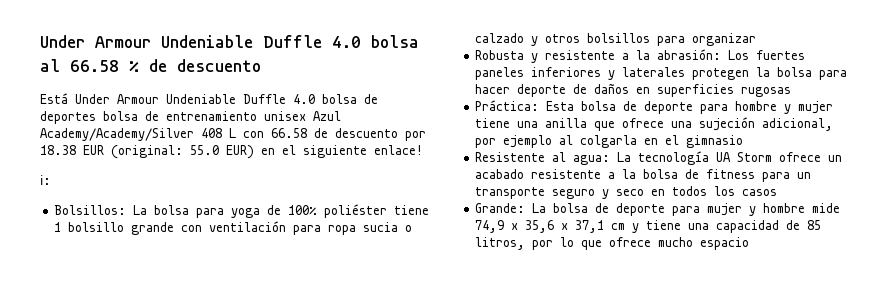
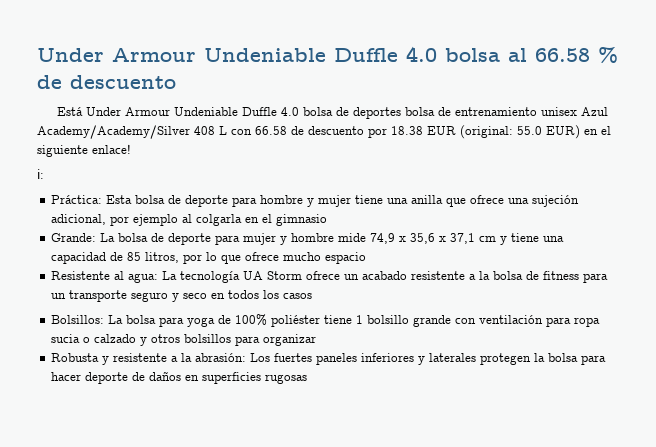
+ Práctica: Esta bolsa de deporte para hombre y mujer tiene una anilla que ofrece una sujeción adicional, por ejemplo al colgarla en el gimnasio
+ Grande: La bolsa de deporte para mujer y hombre mide 74,9 x 35,6 x 37,1 cm y tiene una capacidad de 85 litros, por lo que ofrece mucho espacio
+ Resistente al agua: La tecnología UA Storm ofrece un acabado resistente a la bolsa de fitness para un transporte seguro y seco en todos los casos
- Práctica: Esta bolsa de deporte para hombre y mujer tiene una anilla que ofrece una sujeción adicional, por ejemplo al colgarla en el gimnasio
- Resistente al agua: La tecnología UA Storm ofrece un acabado resistente a la bolsa de fitness para un transporte seguro y seco en todos los casos
- Grande: La bolsa de deporte para mujer y hombre mide 74,9 x 35,6 x 37,1 cm y tiene una capacidad de 85 litros, por lo que ofrece mucho espacio

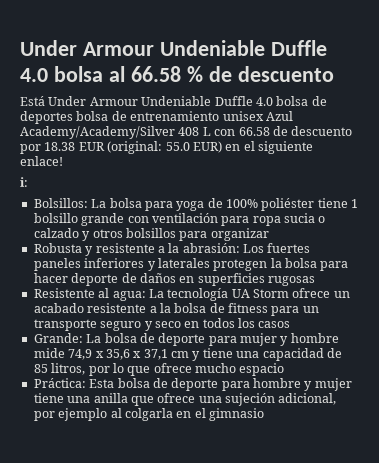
- Práctica: Esta bolsa de deporte para hombre y mujer tiene una anilla que ofrece una sujeción adicional, por ejemplo al colgarla en el gimnasio
- Grande: La bolsa de deporte para mujer y hombre mide 74,9 x 35,6 x 37,1 cm y tiene una capacidad de 85 litros, por lo que ofrece mucho espacio
- Resistente al agua: La tecnología UA Storm ofrece un acabado resistente a la bolsa de fitness para un transporte seguro y seco en todos los casos
+ Resistente al agua: La tecnología UA Storm ofrece un acabado resistente a la bolsa de fitness para un transporte seguro y seco en todos los casos
+ Grande: La bolsa de deporte para mujer y hombre mide 74,9 x 35,6 x 37,1 cm y tiene una capacidad de 85 litros, por lo que ofrece mucho espacio
+ Práctica: Esta bolsa de deporte para hombre y mujer tiene una anilla que ofrece una sujeción adicional, por ejemplo al colgarla en el gimnasio

